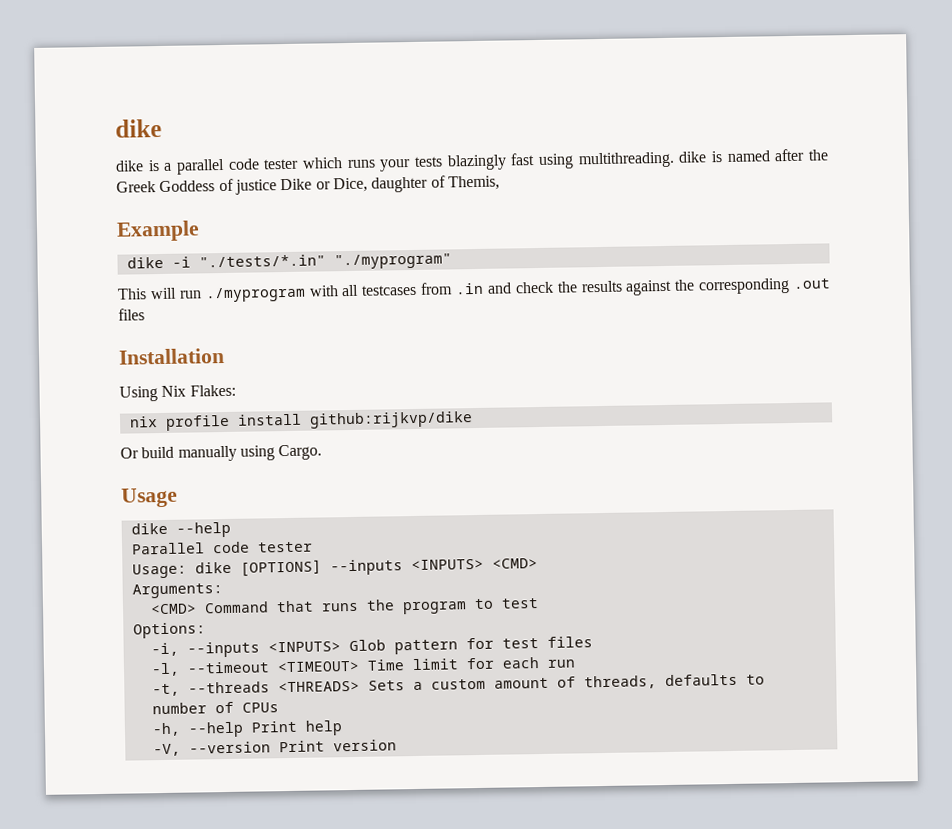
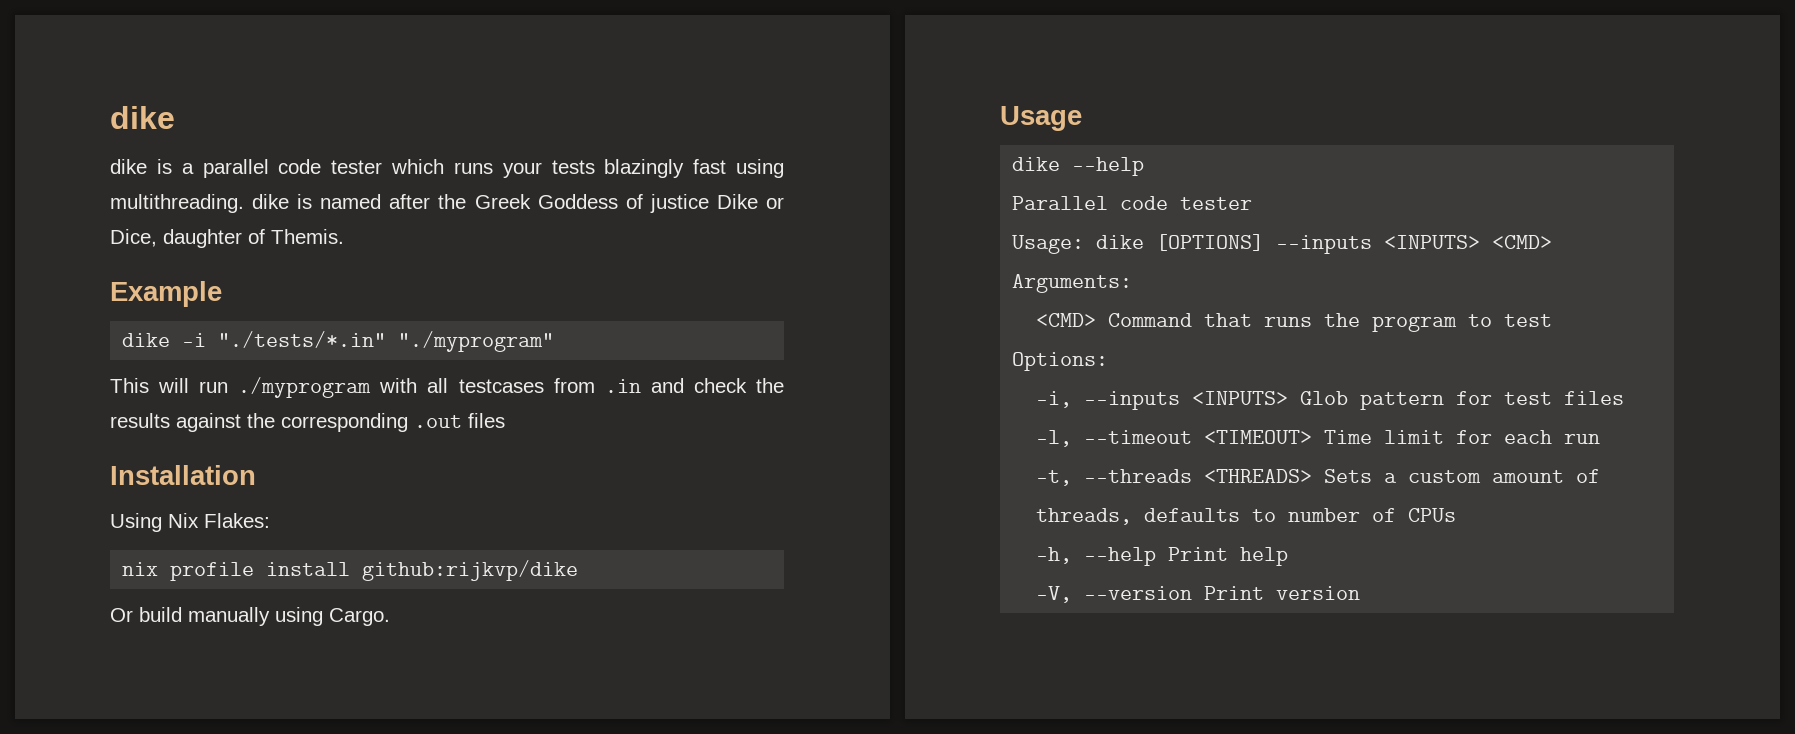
- dike is a parallel code tester which runs your tests blazingly fast using multithreading. dike is named after the Greek Goddess of justice Dike or Dice, daughter of Themis,
+ dike is a parallel code tester which runs your tests blazingly fast using multithreading. dike is named after the Greek Goddess of justice Dike or Dice, daughter of Themis.

